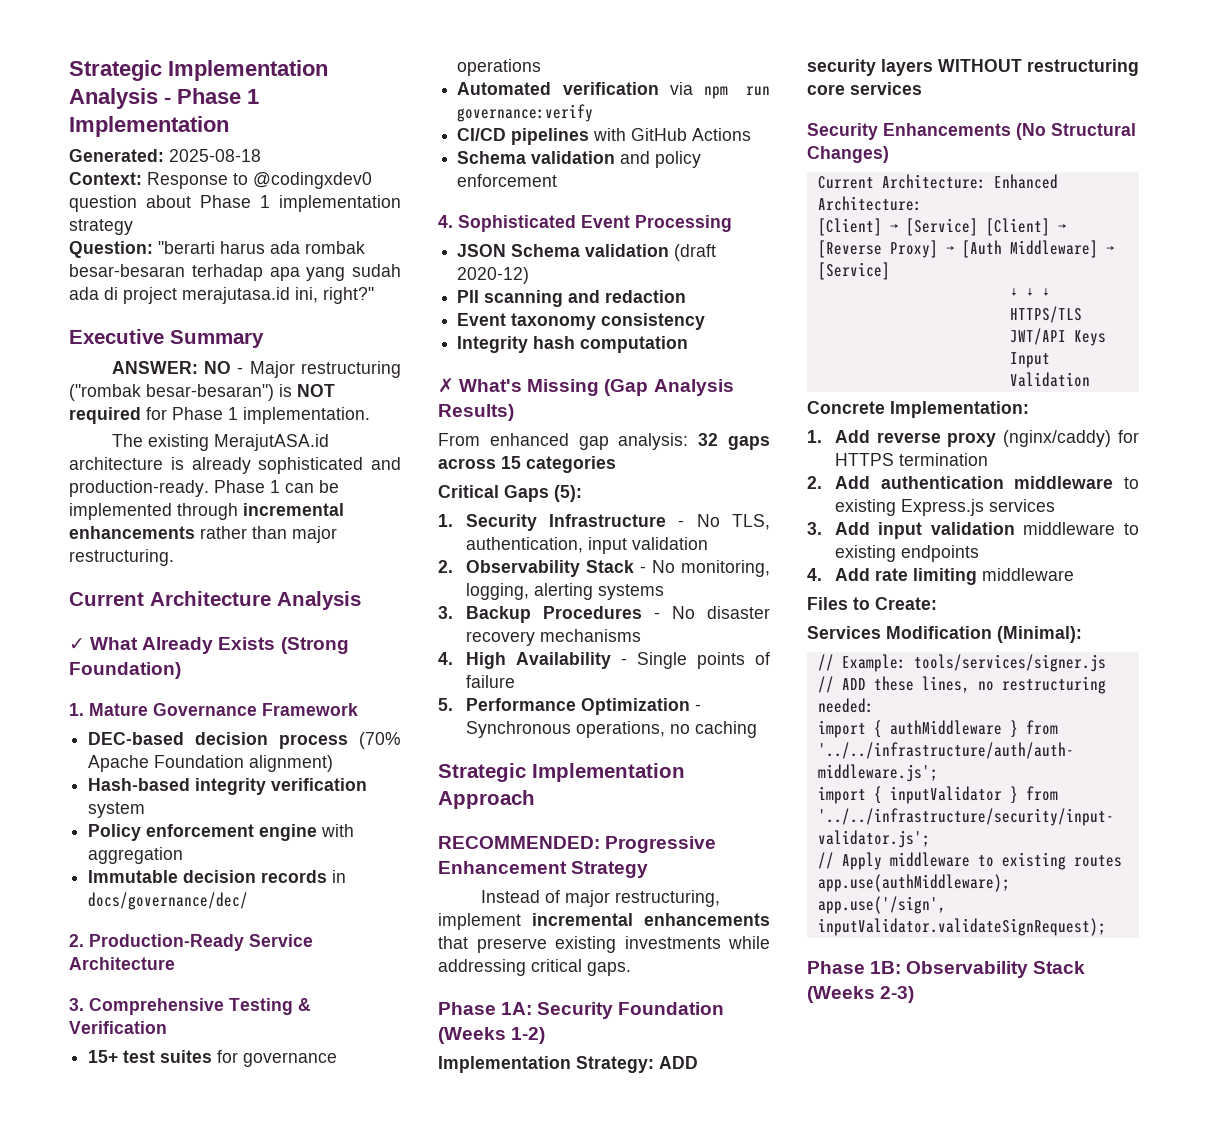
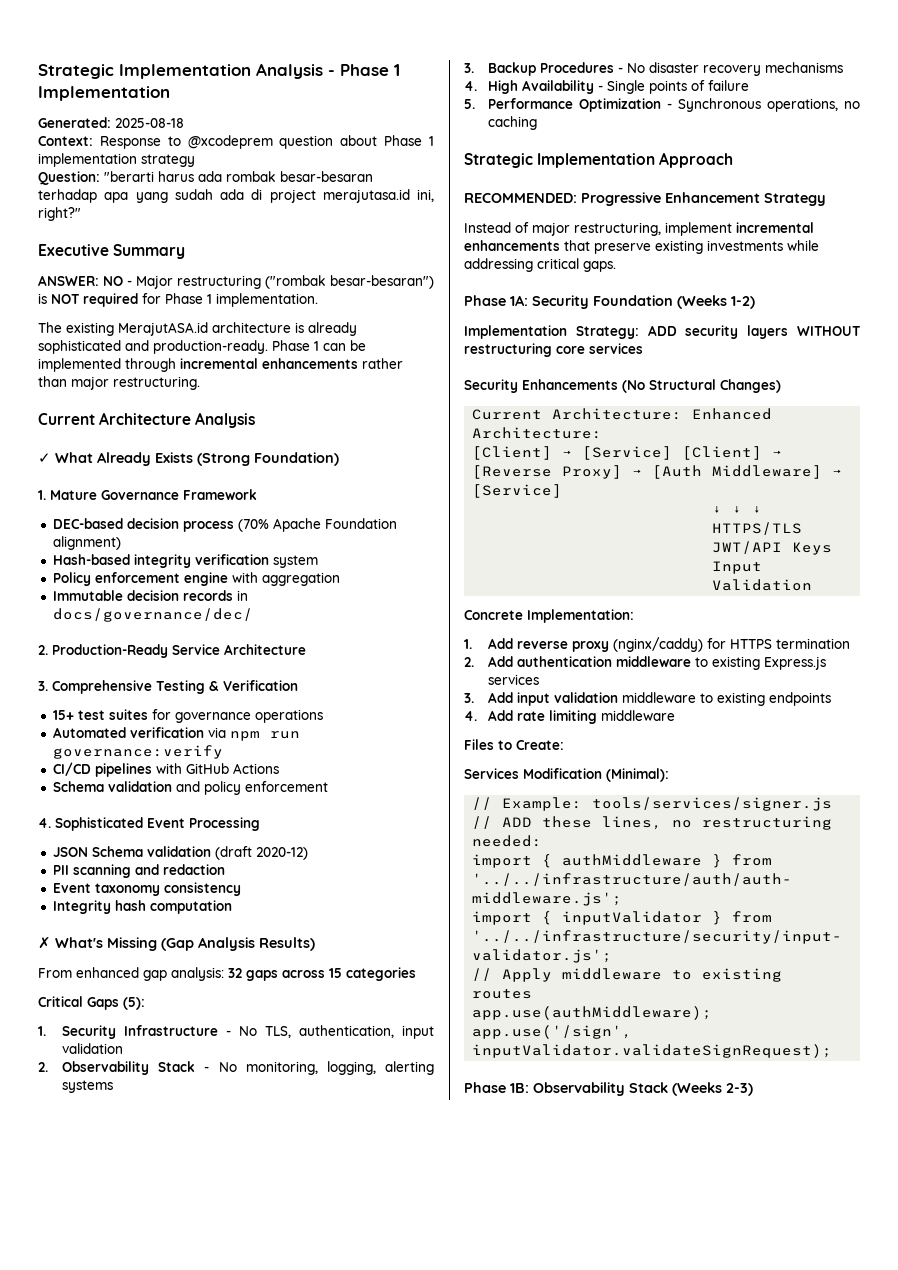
- Context: Response to @codingxdev0 question about Phase 1 implementation strategy
+ Context: Response to @xcodeprem question about Phase 1 implementation strategy

